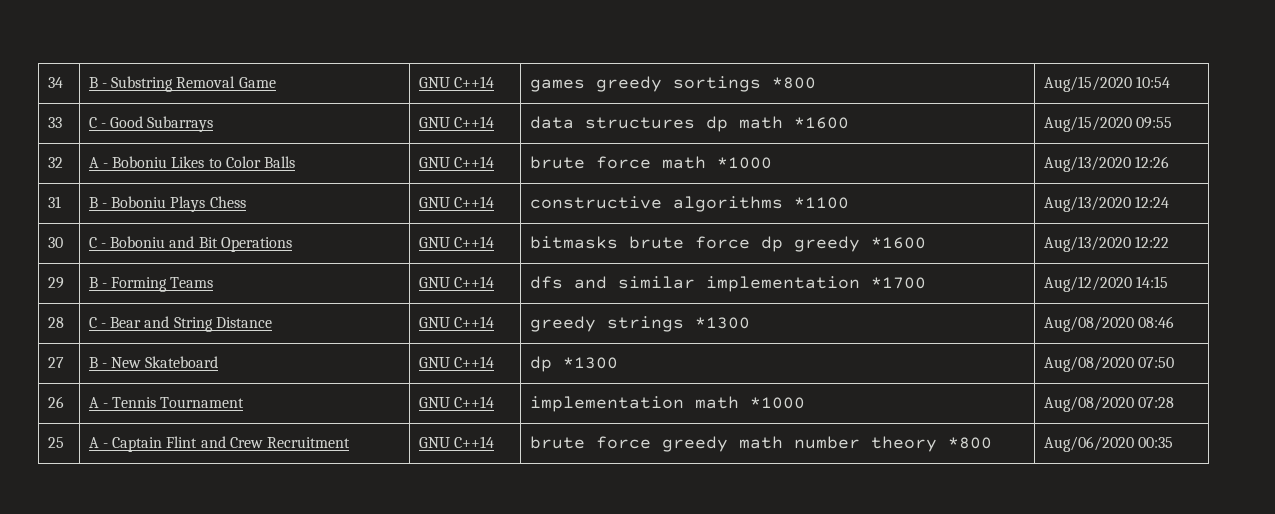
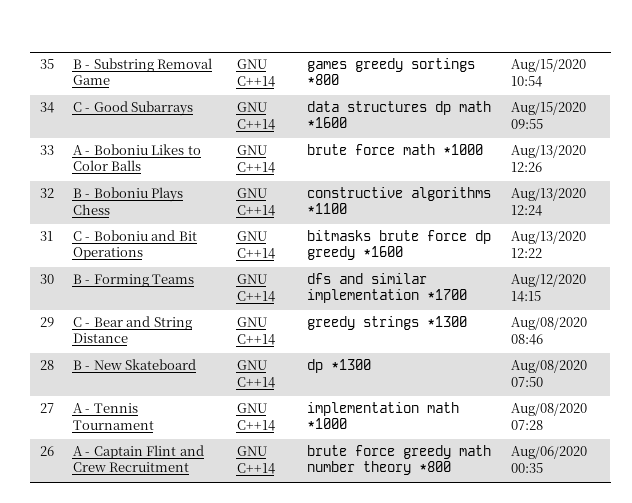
- 34 | B - Substring Removal Game | GNU C++14 | games greedy sortings *800 | Aug/15/2020 10:54
+ 35 | B - Substring Removal Game | GNU C++14 | games greedy sortings *800 | Aug/15/2020 10:54
- 33 | C - Good Subarrays | GNU C++14 | data structures dp math *1600 | Aug/15/2020 09:55
+ 34 | C - Good Subarrays | GNU C++14 | data structures dp math *1600 | Aug/15/2020 09:55
- 32 | A - Boboniu Likes to Color Balls | GNU C++14 | brute force math *1000 | Aug/13/2020 12:26
+ 33 | A - Boboniu Likes to Color Balls | GNU C++14 | brute force math *1000 | Aug/13/2020 12:26
- 31 | B - Boboniu Plays Chess | GNU C++14 | constructive algorithms *1100 | Aug/13/2020 12:24
+ 32 | B - Boboniu Plays Chess | GNU C++14 | constructive algorithms *1100 | Aug/13/2020 12:24
- 30 | C - Boboniu and Bit Operations | GNU C++14 | bitmasks brute force dp greedy *1600 | Aug/13/2020 12:22
+ 31 | C - Boboniu and Bit Operations | GNU C++14 | bitmasks brute force dp greedy *1600 | Aug/13/2020 12:22
- 29 | B - Forming Teams | GNU C++14 | dfs and similar implementation *1700 | Aug/12/2020 14:15
+ 30 | B - Forming Teams | GNU C++14 | dfs and similar implementation *1700 | Aug/12/2020 14:15
- 28 | C - Bear and String Distance | GNU C++14 | greedy strings *1300 | Aug/08/2020 08:46
+ 29 | C - Bear and String Distance | GNU C++14 | greedy strings *1300 | Aug/08/2020 08:46
- 27 | B - New Skateboard | GNU C++14 | dp *1300 | Aug/08/2020 07:50
+ 28 | B - New Skateboard | GNU C++14 | dp *1300 | Aug/08/2020 07:50
- 26 | A - Tennis Tournament | GNU C++14 | implementation math *1000 | Aug/08/2020 07:28
+ 27 | A - Tennis Tournament | GNU C++14 | implementation math *1000 | Aug/08/2020 07:28
- 25 | A - Captain Flint and Crew Recruitment | GNU C++14 | brute force greedy math number theory *800 | Aug/06/2020 00:35
+ 26 | A - Captain Flint and Crew Recruitment | GNU C++14 | brute force greedy math number theory *800 | Aug/06/2020 00:35

